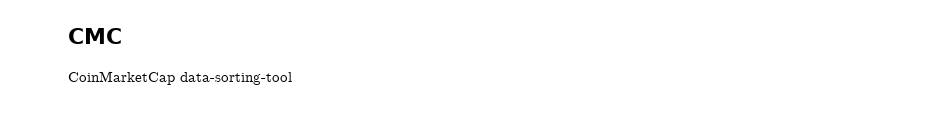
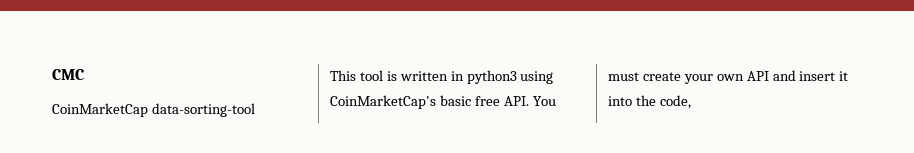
+ This tool is written in python3 using CoinMarketCap's basic free API. You must create your own API and insert it into the code,

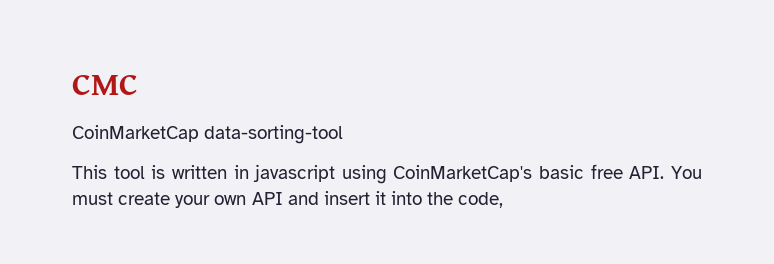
- This tool is written in python3 using CoinMarketCap's basic free API. You must create your own API and insert it into the code,
+ This tool is written in javascript using CoinMarketCap's basic free API. You must create your own API and insert it into the code,

